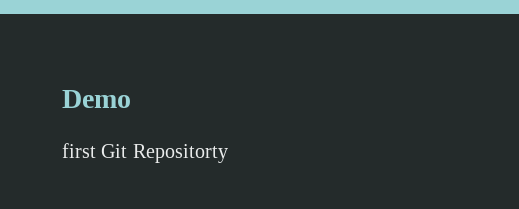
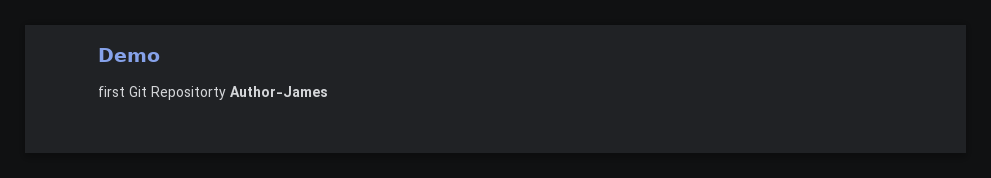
- first Git Repositorty
+ first Git Repositorty Author-James

